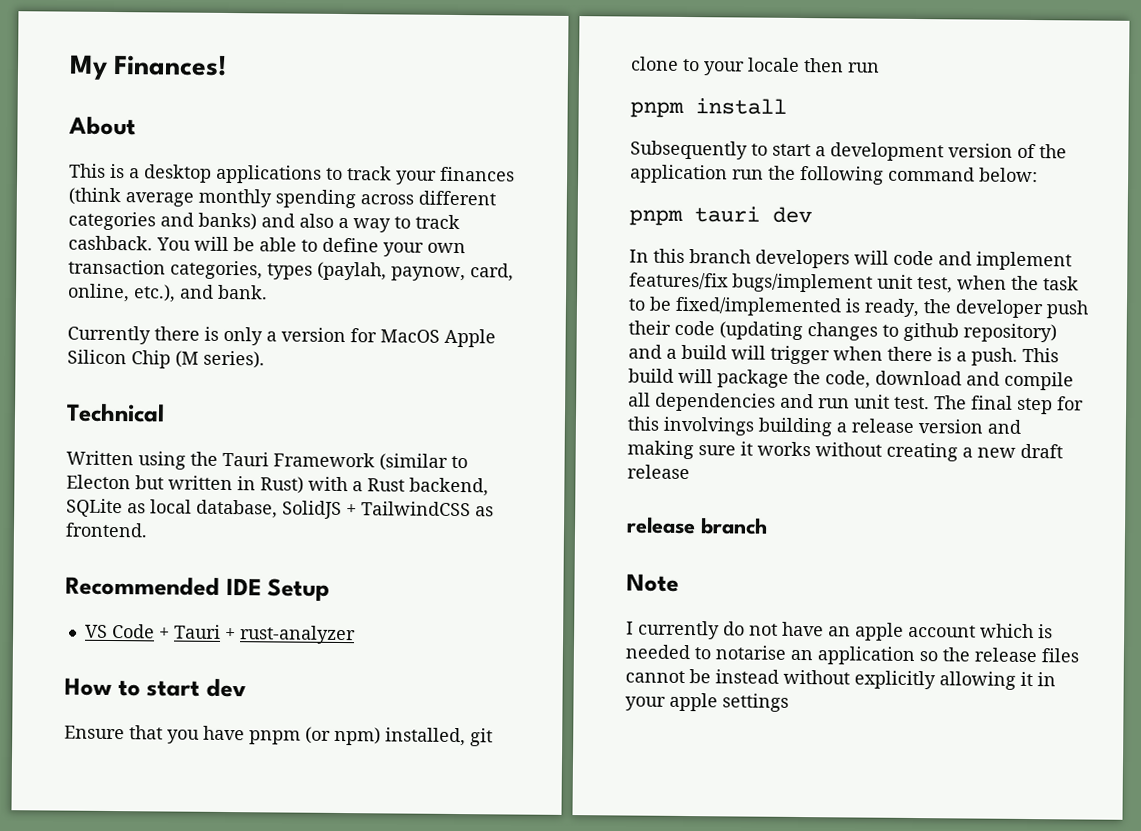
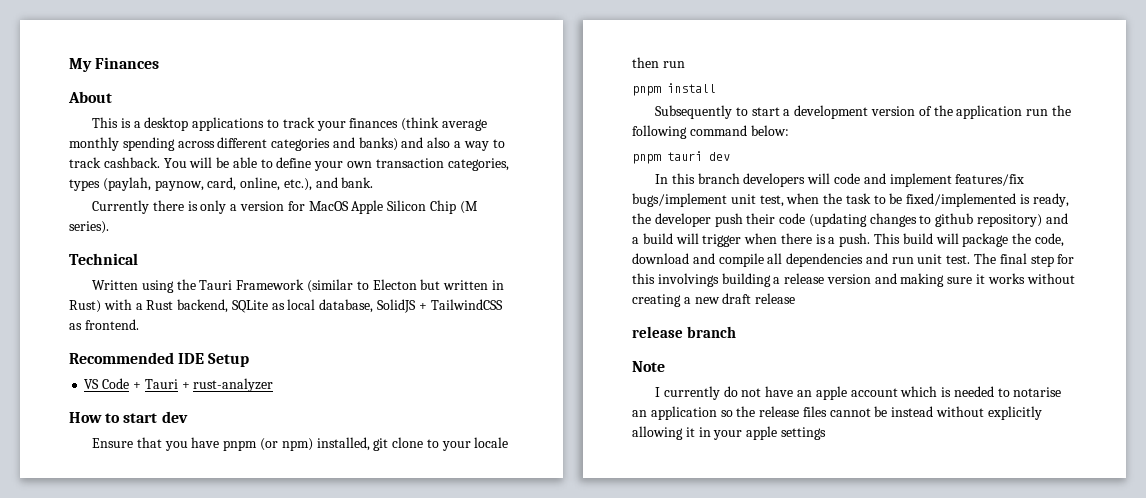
- My Finances!
+ My Finances

